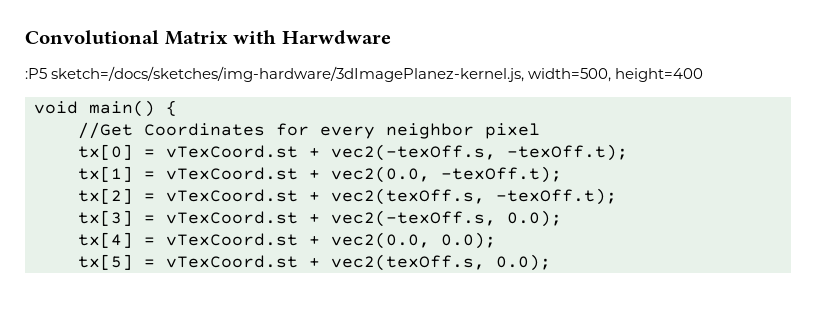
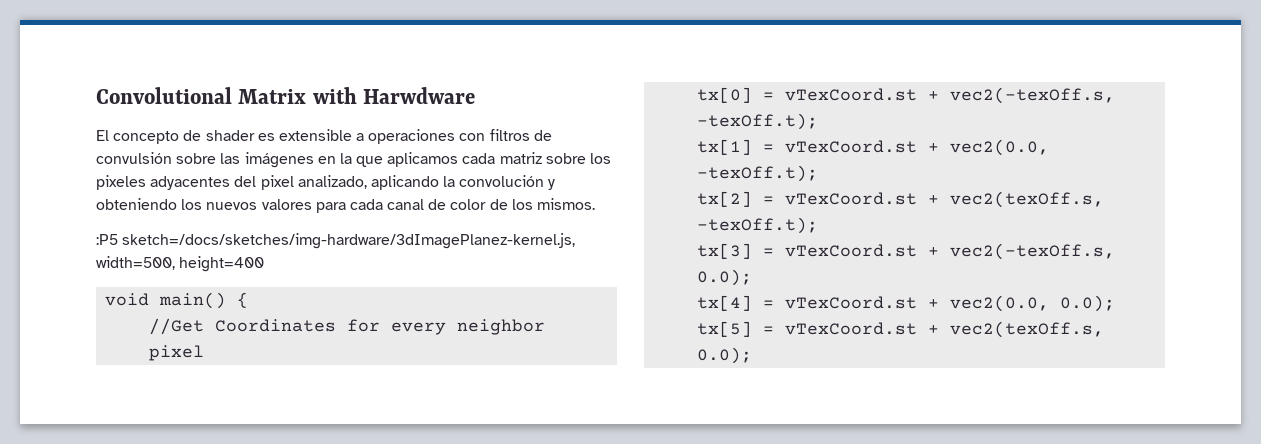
+ El concepto de shader es extensible a operaciones con filtros de convulsión sobre las imágenes en la que aplicamos cada matriz sobre los pixeles adyacentes del pixel analizado, aplicando la convolución y obteniendo los nuevos valores para cada canal de color de los mismos.

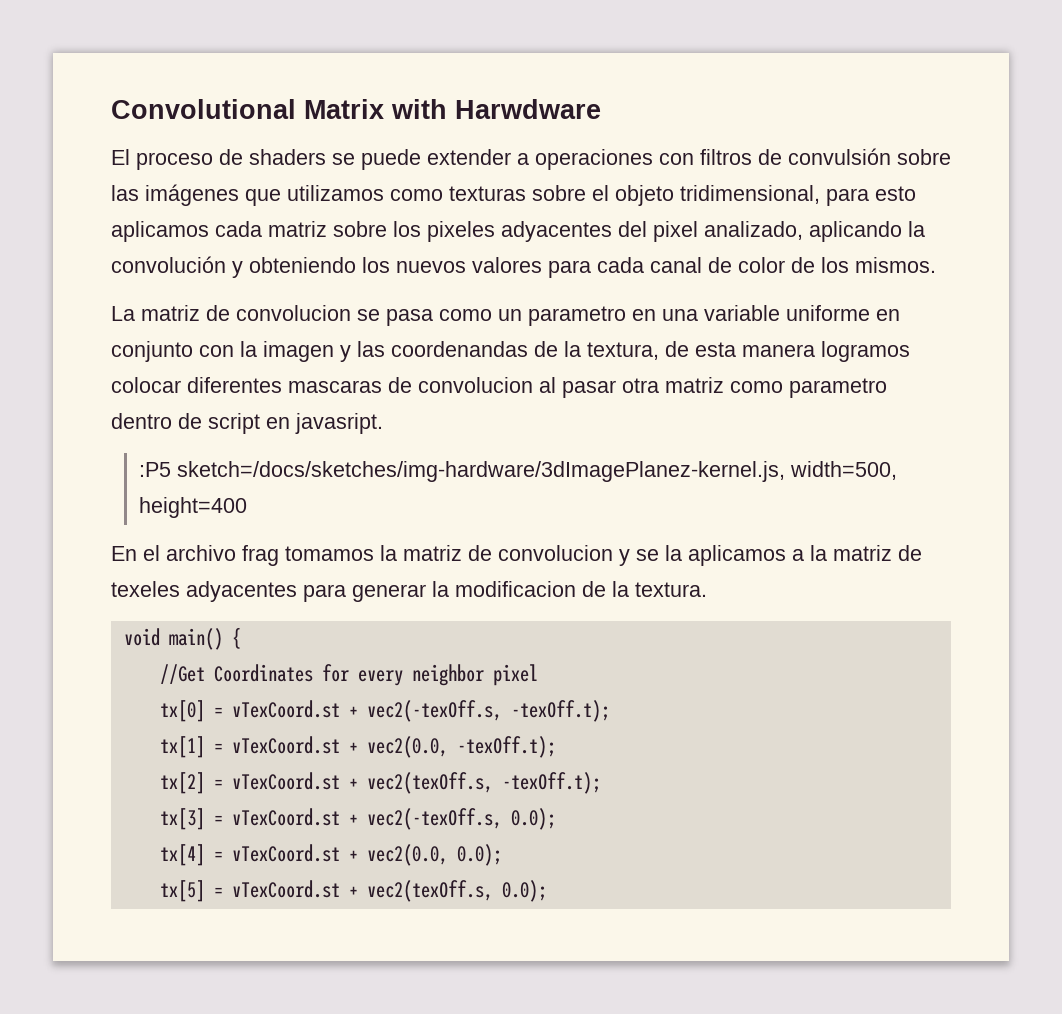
- El concepto de shader es extensible a operaciones con filtros de convulsión sobre las imágenes en la que aplicamos cada matriz sobre los pixeles adyacentes del pixel analizado, aplicando la convolución y obteniendo los nuevos valores para cada canal de color de los mismos.
+ El proceso de shaders se puede extender a operaciones con filtros de convulsión sobre las imágenes que utilizamos como texturas sobre el objeto tridimensional, para esto aplicamos cada matriz sobre los pixeles adyacentes del pixel analizado, aplicando la convolución y obteniendo los nuevos valores para cada canal de color de los mismos.
+ La matriz de convolucion se pasa como un parametro en una variable uniforme en conjunto con la imagen y las coordenandas de la textura, de esta manera logramos colocar diferentes mascaras de convolucion al pasar otra matriz como parametro dentro de script en javasript.
  :P5 sketch=/docs/sketches/img-hardware/3dImagePlanez-kernel.js, width=500, height=400
+ En el archivo frag tomamos la matriz de convolucion y se la aplicamos a la matriz de texeles adyacentes para generar la modificacion de la textura.

